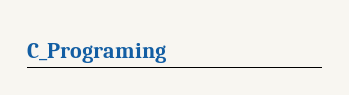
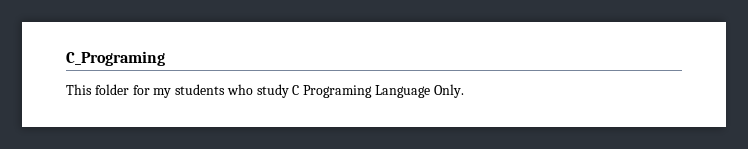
+ This folder for my students who study C Programing Language Only.

